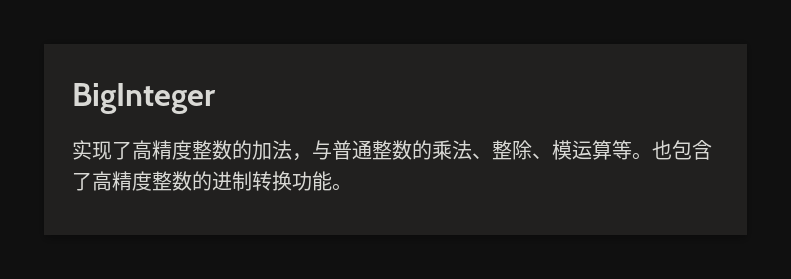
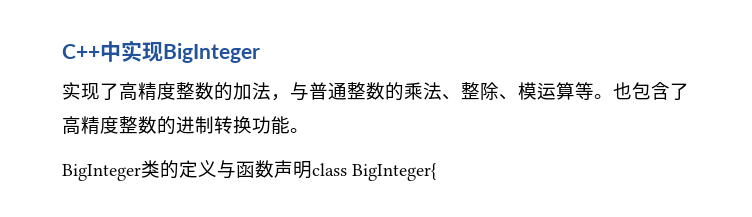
- BigInteger
+ C++中实现BigInteger
+ BigInteger类的定义与函数声明class BigInteger{

